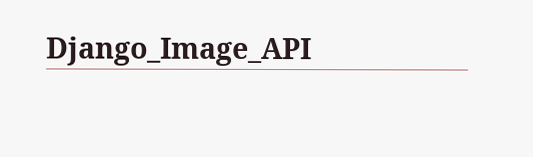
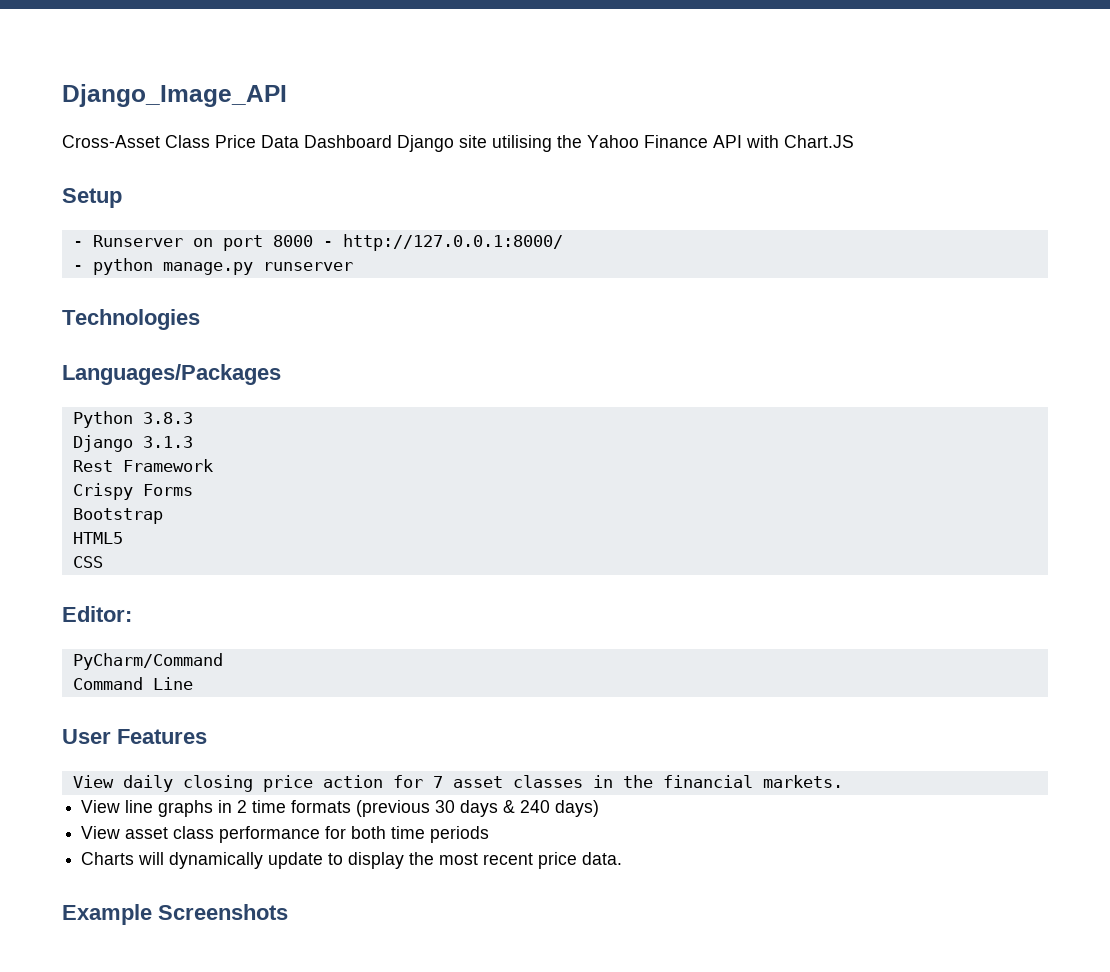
+ Cross-Asset Class Price Data Dashboard Django site utilising the Yahoo Finance API with Chart.JS
+ Setup
+ - Runserver on port 8000 - http://127.0.0.1:8000/
+ - python manage.py runserver
+ Technologies
+ Languages/Packages
+ Python 3.8.3
+ Django 3.1.3
+ Rest Framework
+ Crispy Forms
+ Bootstrap
+ HTML5
+ CSS
+ Editor:
+ PyCharm/Command
+ Command Line
+ User Features
+ View daily closing price action for 7 asset classes in the financial markets.
+ View line graphs in 2 time formats (previous 30 days & 240 days)
+ View asset class performance for both time periods
+ Charts will dynamically update to display the most recent price data.
+ Example Screenshots

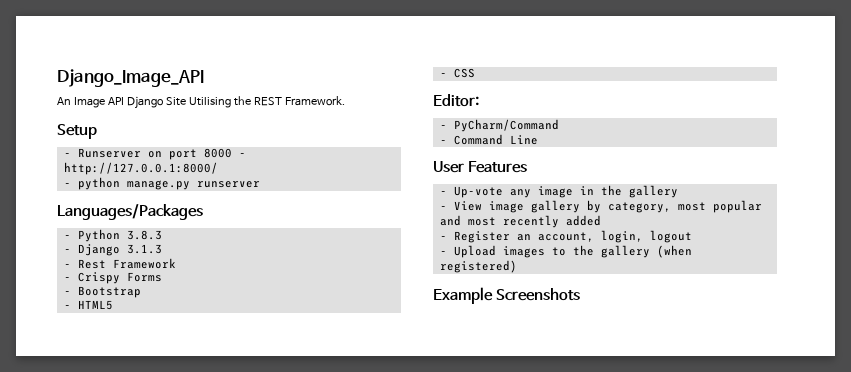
- Cross-Asset Class Price Data Dashboard Django site utilising the Yahoo Finance API with Chart.JS
+ An Image API Django Site Utilising the REST Framework.
- Technologies
- Python 3.8.3
+ - Python 3.8.3
- Django 3.1.3
+ - Django 3.1.3
- Rest Framework
+ - Rest Framework
- Crispy Forms
+ - Crispy Forms
- Bootstrap
+ - Bootstrap
- HTML5
+ - HTML5
- CSS
+ - CSS
- PyCharm/Command
+ - PyCharm/Command
- Command Line
+ - Command Line
- View daily closing price action for 7 asset classes in the financial markets.
- View line graphs in 2 time formats (previous 30 days & 240 days)
- View asset class performance for both time periods
- Charts will dynamically update to display the most recent price data.
+ - Up-vote any image in the gallery
+ - View image gallery by category, most popular and most recently added
+ - Register an account, login, logout
+ - Upload images to the gallery (when registered)

